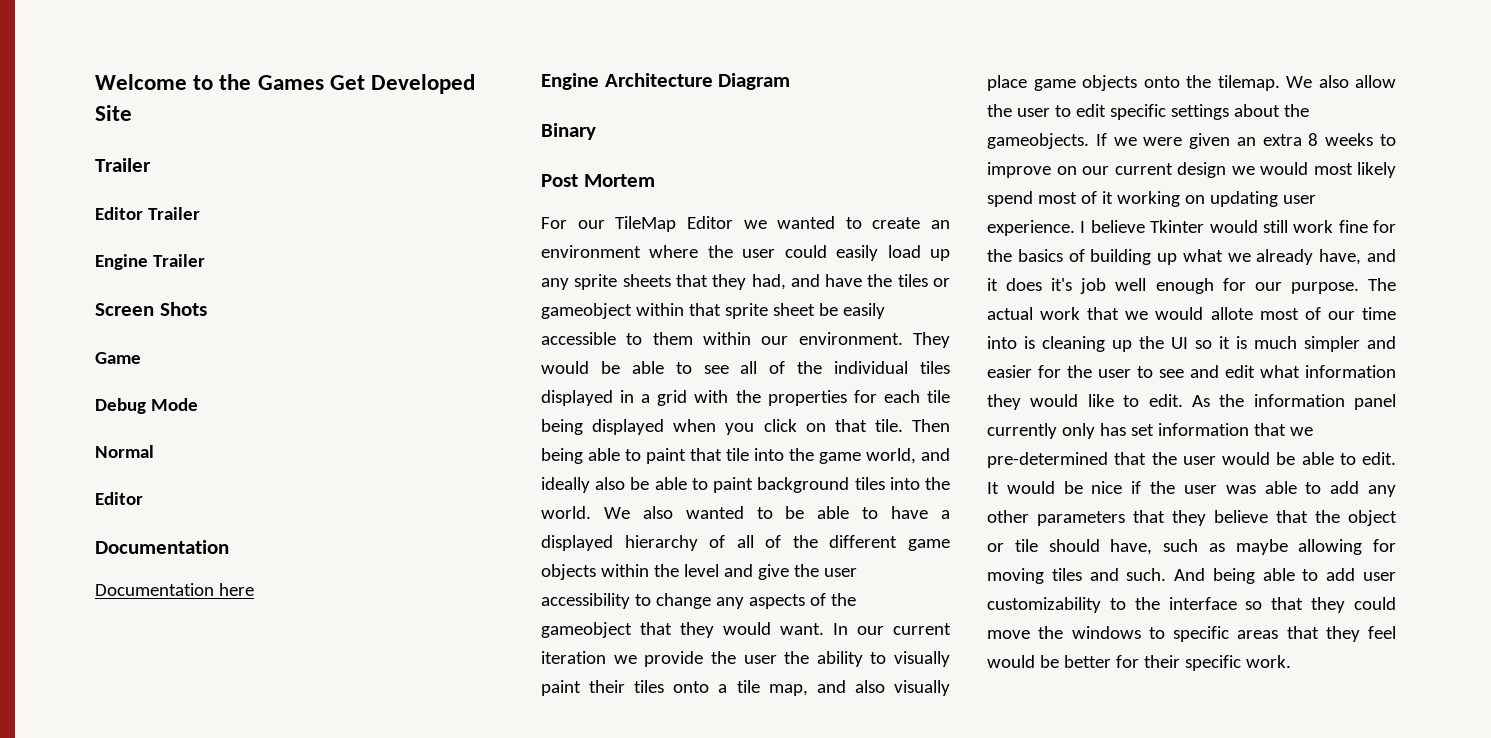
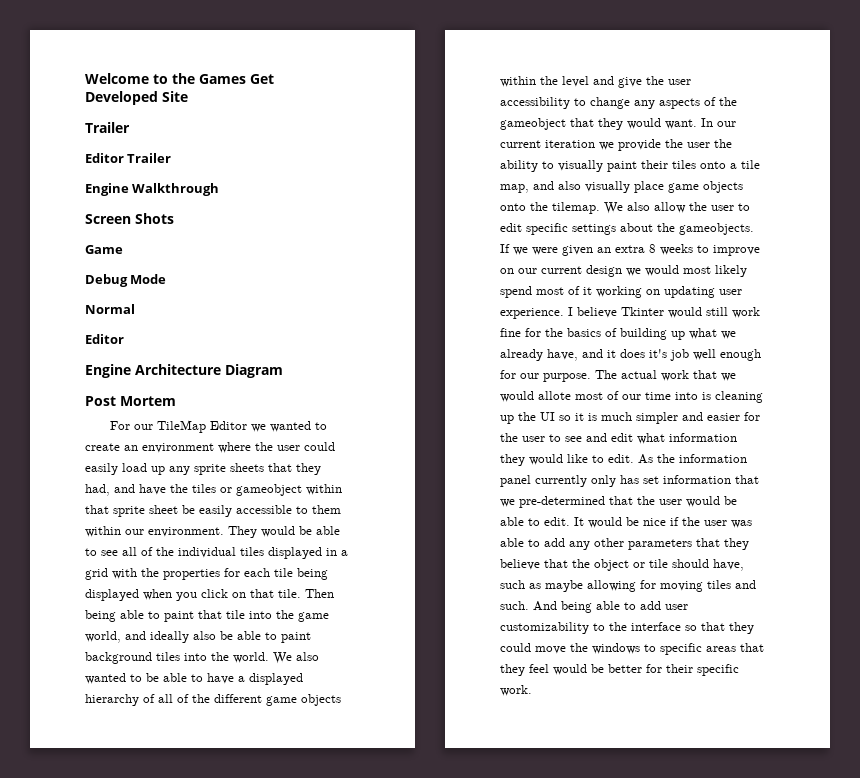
- Engine Trailer
+ Engine Walkthrough
  Normal
  Editor
- Documentation
- Documentation here
- Binary

